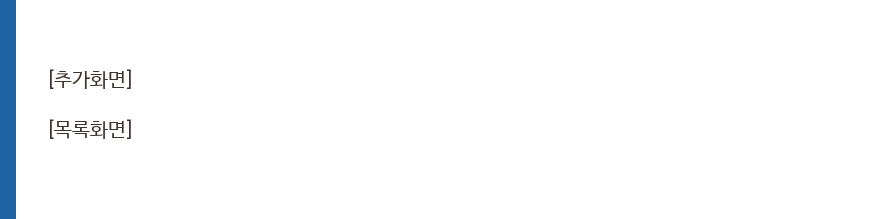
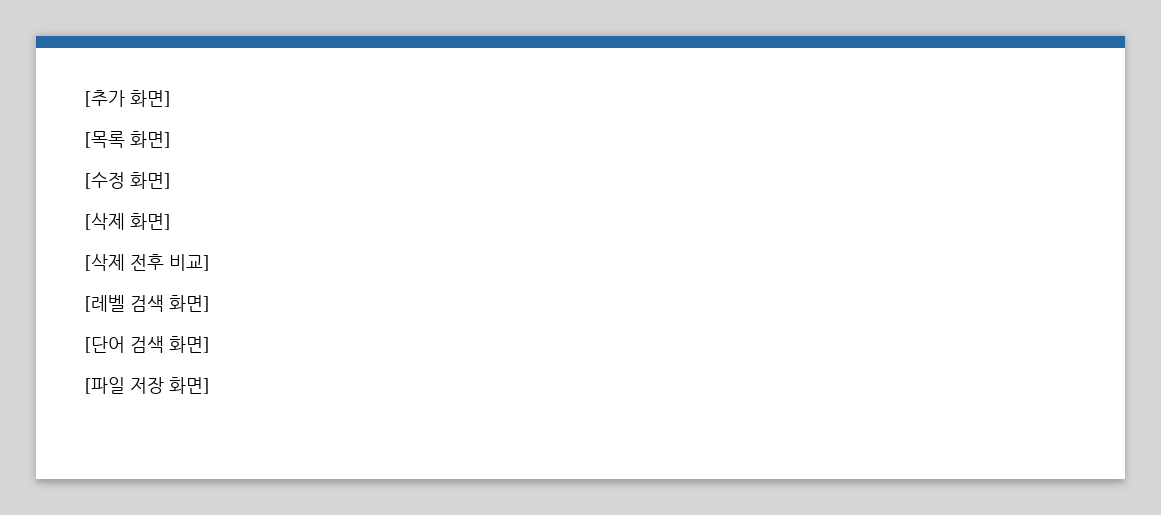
- [추가화면]
- [목록화면]
+ [추가 화면]
+ [목록 화면]
+ [수정 화면]
+ [삭제 화면]
+ [삭제 전후 비교]
+ [레벨 검색 화면]
+ [단어 검색 화면]
+ [파일 저장 화면]

